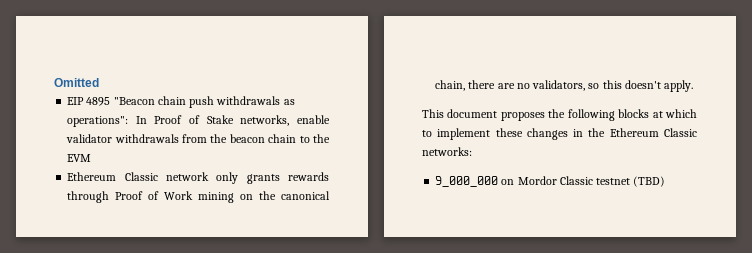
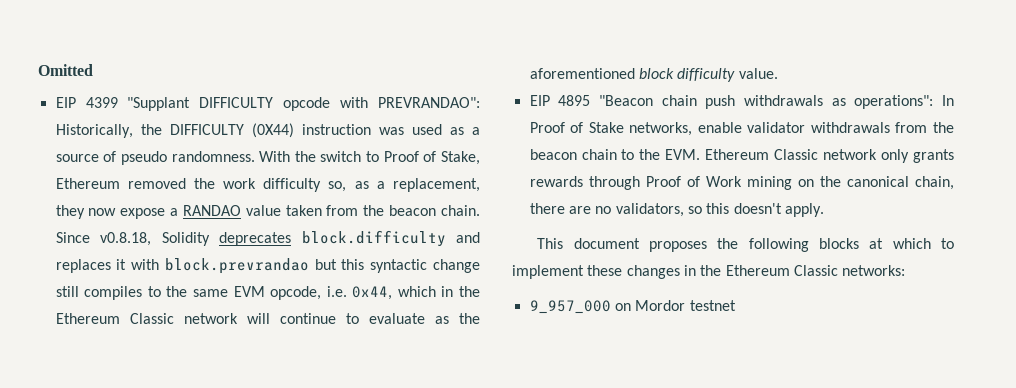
+ EIP 4399 "Supplant DIFFICULTY opcode with PREVRANDAO": Historically, the DIFFICULTY (0X44) instruction was used as a source of pseudo randomness. With the switch to Proof of Stake, Ethereum removed the work difficulty so, as a replacement, they now expose a RANDAO value taken from the beacon chain. Since v0.8.18, Solidity deprecates block.difficulty and replaces it with block.prevrandao but this syntactic change still compiles to the same EVM opcode, i.e. 0x44, which in the Ethereum Classic network will continue to evaluate as the aforementioned block difficulty value.
- EIP 4895 "Beacon chain push withdrawals as operations": In Proof of Stake networks, enable validator withdrawals from the beacon chain to the EVM
- Ethereum Classic network only grants rewards through Proof of Work mining on the canonical chain, there are no validators, so this doesn't apply.
+ EIP 4895 "Beacon chain push withdrawals as operations": In Proof of Stake networks, enable validator withdrawals from the beacon chain to the EVM. Ethereum Classic network only grants rewards through Proof of Work mining on the canonical chain, there are no validators, so this doesn't apply.
- 9_000_000 on Mordor Classic testnet (TBD)
+ 9_957_000 on Mordor testnet

